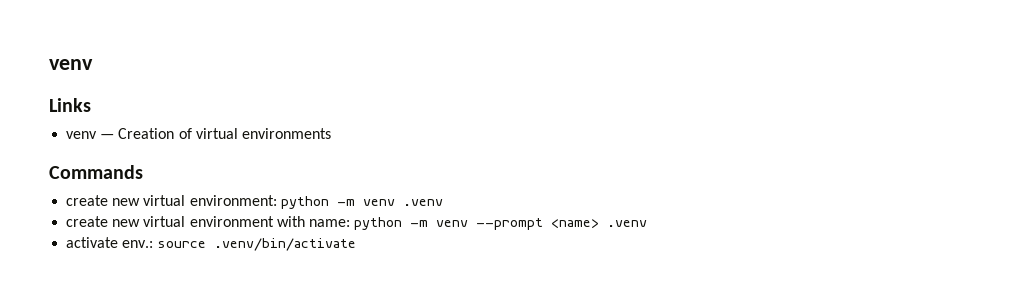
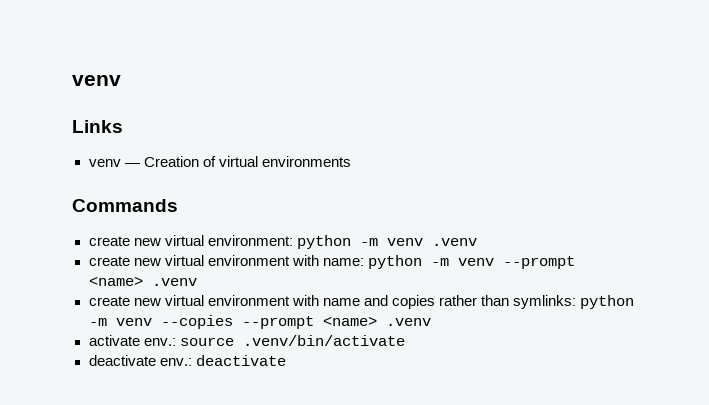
+ create new virtual environment with name and copies rather than symlinks: python -m venv --copies --prompt <name> .venv
+ deactivate env.: deactivate

